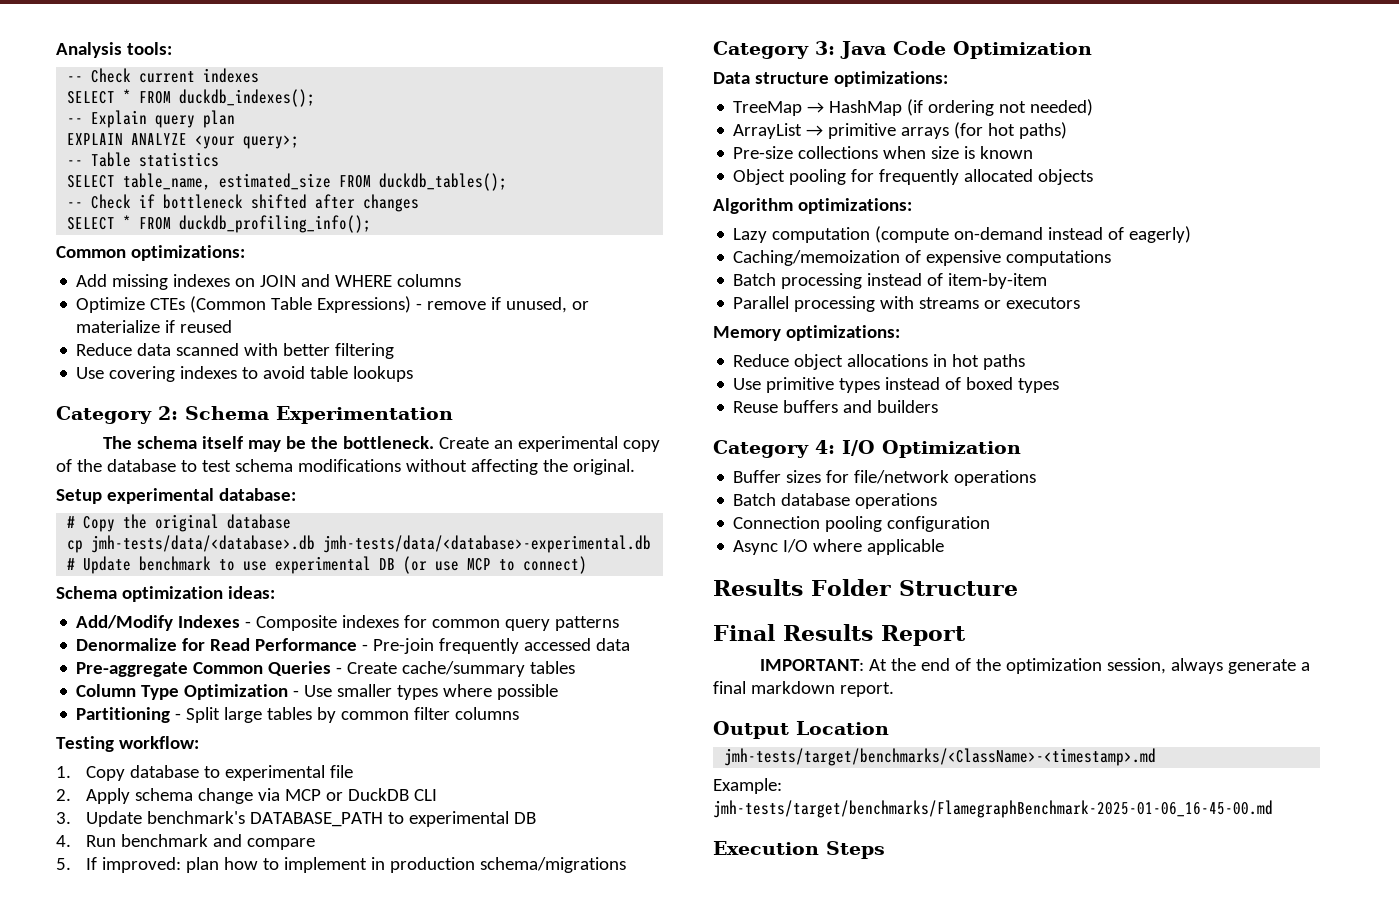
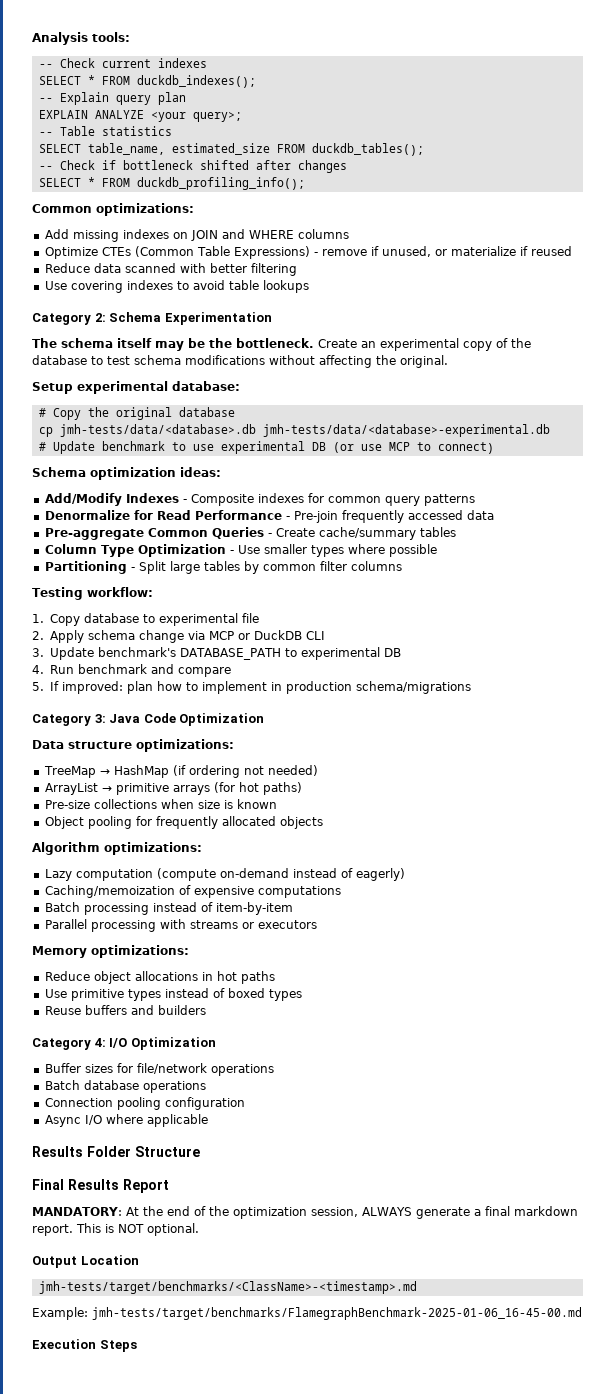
- IMPORTANT: At the end of the optimization session, always generate a final markdown report.
+ MANDATORY: At the end of the optimization session, ALWAYS generate a final markdown report. This is NOT optional.

